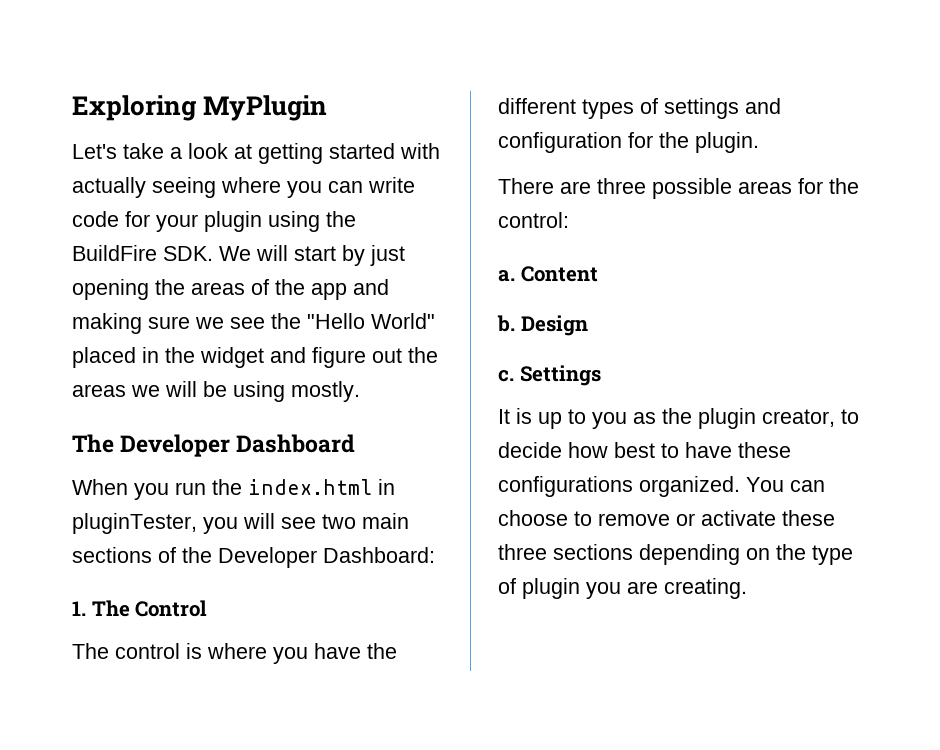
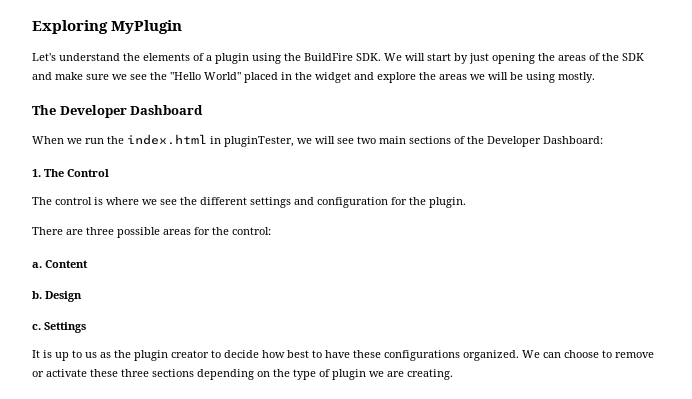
- Let's take a look at getting started with actually seeing where you can write code for your plugin using the BuildFire SDK. We will start by just opening the areas of the app and making sure we see the "Hello World" placed in the widget and figure out the areas we will be using mostly.
+ Let's understand the elements of a plugin using the BuildFire SDK. We will start by just opening the areas of the SDK and make sure we see the "Hello World" placed in the widget and explore the areas we will be using mostly.
- When you run the index.html in pluginTester, you will see two main sections of the Developer Dashboard:
+ When we run the index.html in pluginTester, we will see two main sections of the Developer Dashboard:
- The control is where you have the different types of settings and configuration for the plugin.
+ The control is where we see the different settings and configuration for the plugin.
- It is up to you as the plugin creator, to decide how best to have these configurations organized.
+ It is up to us as the plugin creator to decide how best to have these configurations organized.
- You can choose to remove or activate these three sections depending on the type of plugin you are creating.
+ We can choose to remove or activate these three sections depending on the type of plugin we are creating.

